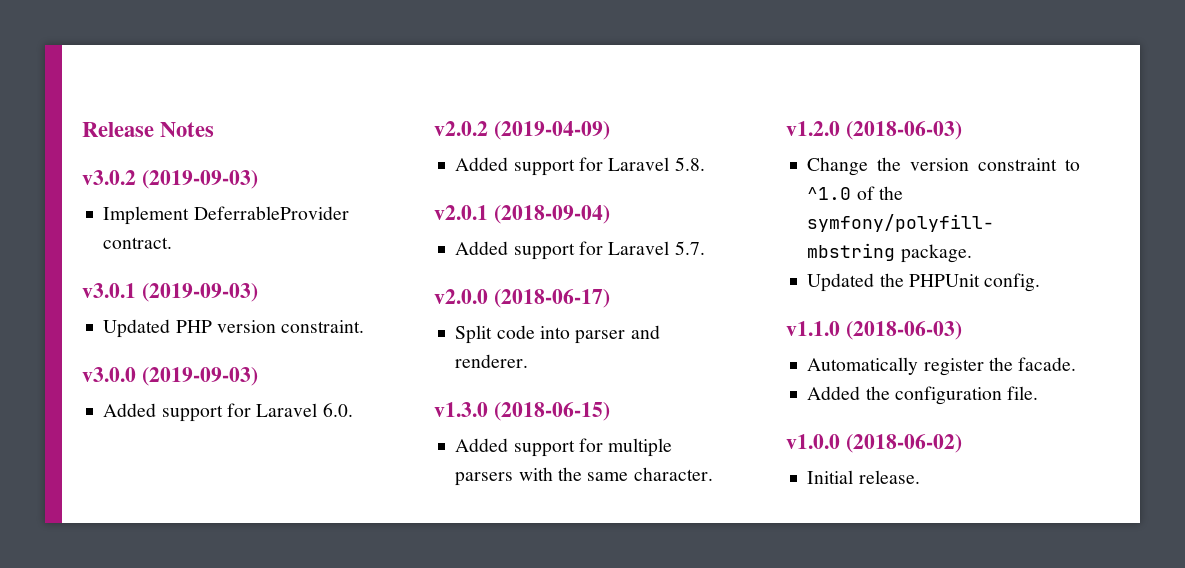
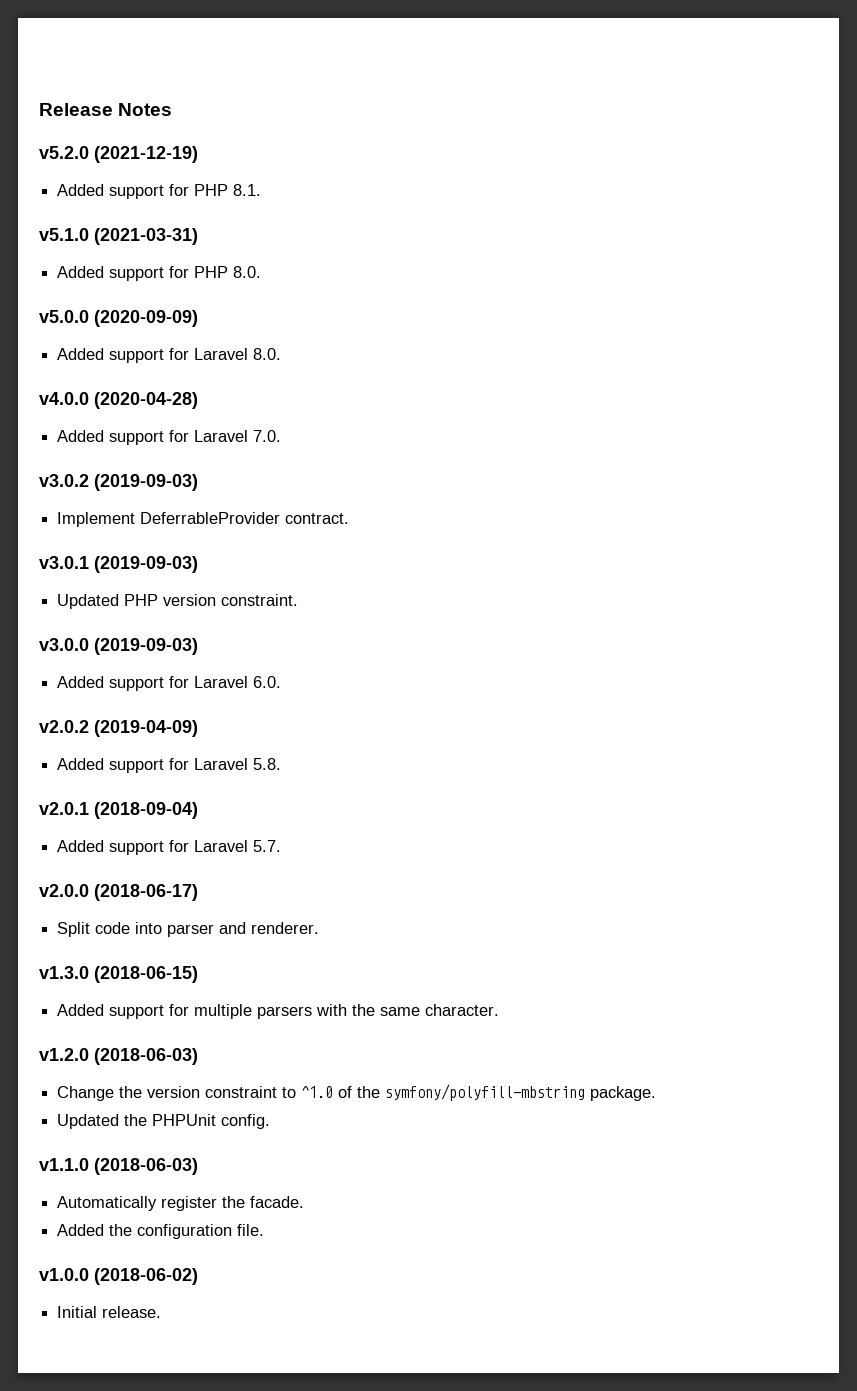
+ v5.2.0 (2021-12-19)
+ Added support for PHP 8.1.
+ v5.1.0 (2021-03-31)
+ Added support for PHP 8.0.
+ v5.0.0 (2020-09-09)
+ Added support for Laravel 8.0.
+ v4.0.0 (2020-04-28)
+ Added support for Laravel 7.0.

